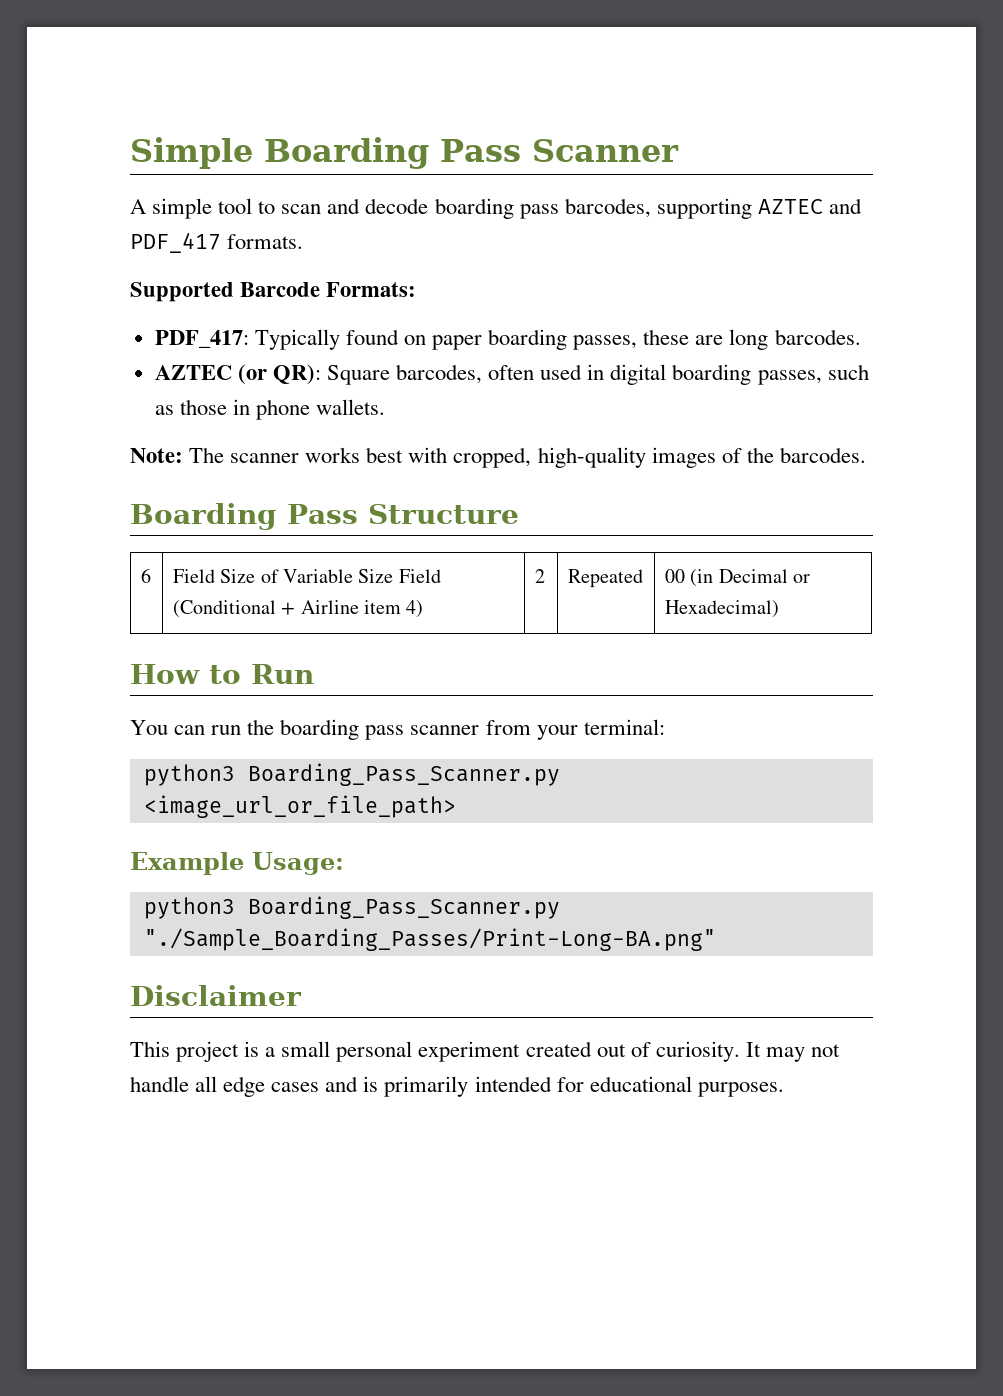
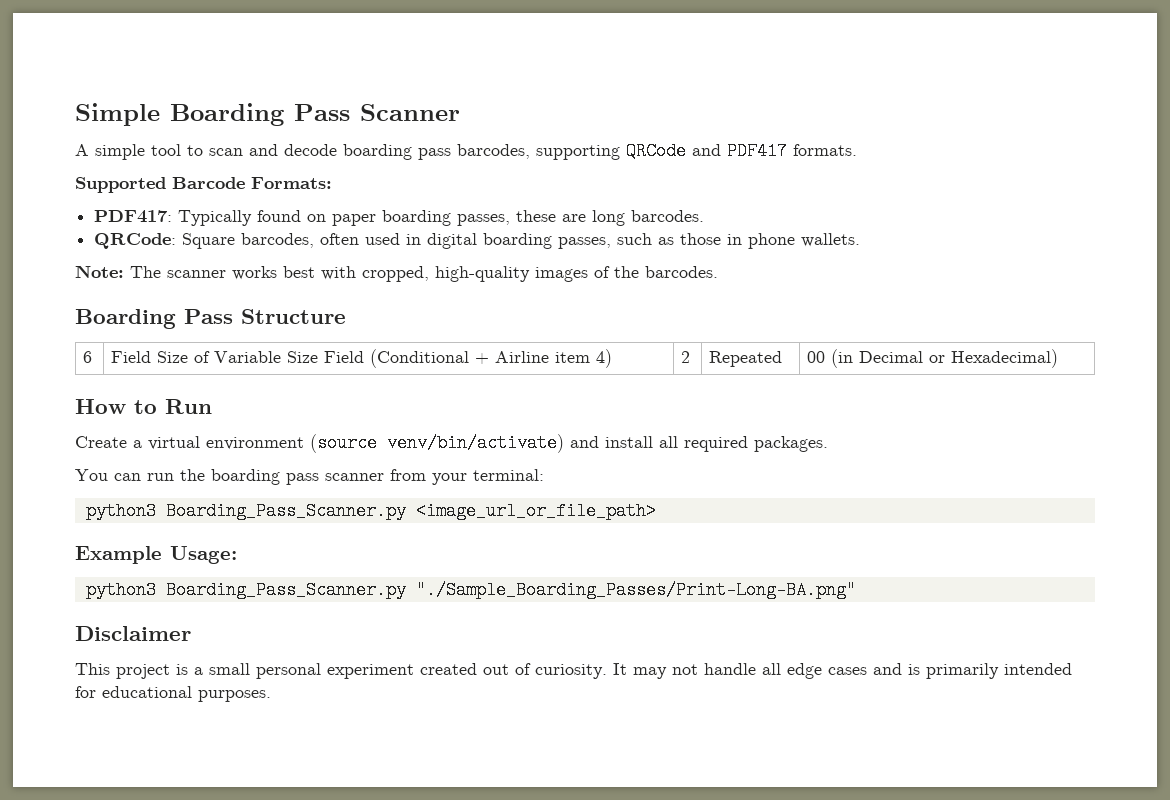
- A simple tool to scan and decode boarding pass barcodes, supporting AZTEC and PDF_417 formats.
+ A simple tool to scan and decode boarding pass barcodes, supporting QRCode and PDF417 formats.
- PDF_417: Typically found on paper boarding passes, these are long barcodes.
+ PDF417: Typically found on paper boarding passes, these are long barcodes.
- AZTEC (or QR): Square barcodes, often used in digital boarding passes, such as those in phone wallets.
+ QRCode: Square barcodes, often used in digital boarding passes, such as those in phone wallets.
+ Create a virtual environment (source venv/bin/activate) and install all required packages.

